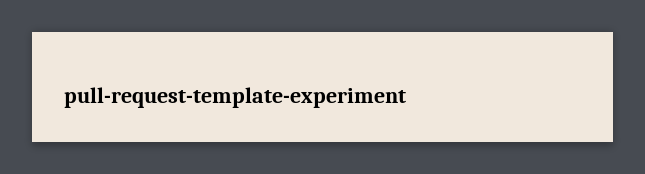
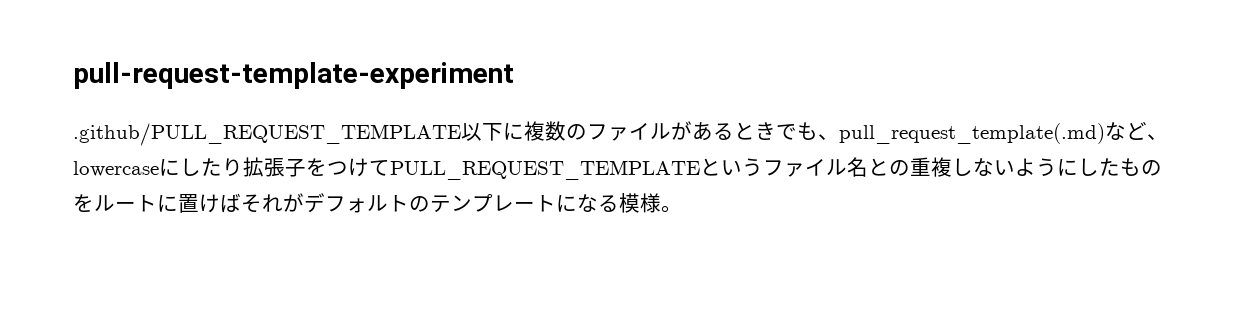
+ .github/PULL_REQUEST_TEMPLATE以下に複数のファイルがあるときでも、pull_request_template(.md)など、lowercaseにしたり拡張子をつけてPULL_REQUEST_TEMPLATEというファイル名との重複しないようにしたものをルートに置けばそれがデフォルトのテンプレートになる模様。

